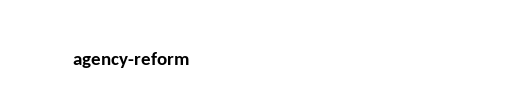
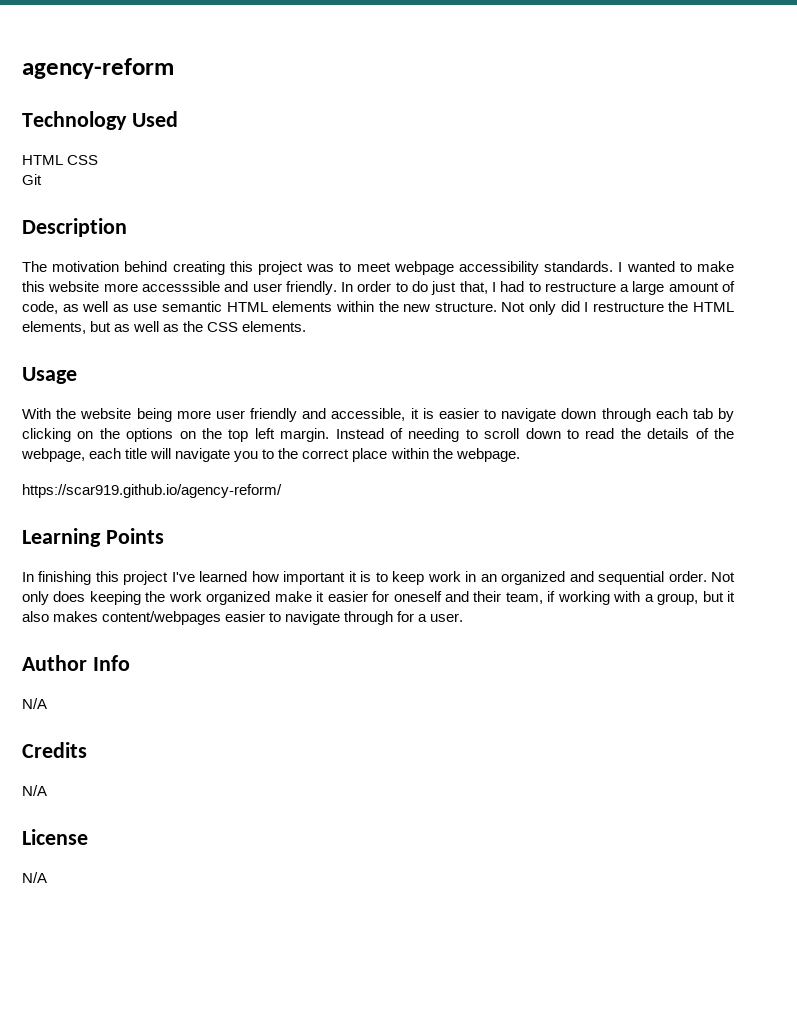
+ Technology Used
+ HTML CSS
+ Git
+ Description
+ The motivation behind creating this project was to meet webpage accessibility standards. I wanted to make this website more accesssible and user friendly. In order to do just that, I had to restructure a large amount of code, as well as use semantic HTML elements within the new structure. Not only did I restructure the HTML elements, but as well as the CSS elements.
+ Usage
+ With the website being more user friendly and accessible, it is easier to navigate down through each tab by clicking on the options on the top left margin. Instead of needing to scroll down to read the details of the webpage, each title will navigate you to the correct place within the webpage.
+ https://scar919.github.io/agency-reform/
+ Learning Points
+ In finishing this project I've learned how important it is to keep work in an organized and sequential order. Not only does keeping the work organized make it easier for oneself and their team, if working with a group, but it also makes content/webpages easier to navigate through for a user.
+ Author Info
+ N/A
+ Credits
+ N/A
+ License
+ N/A

